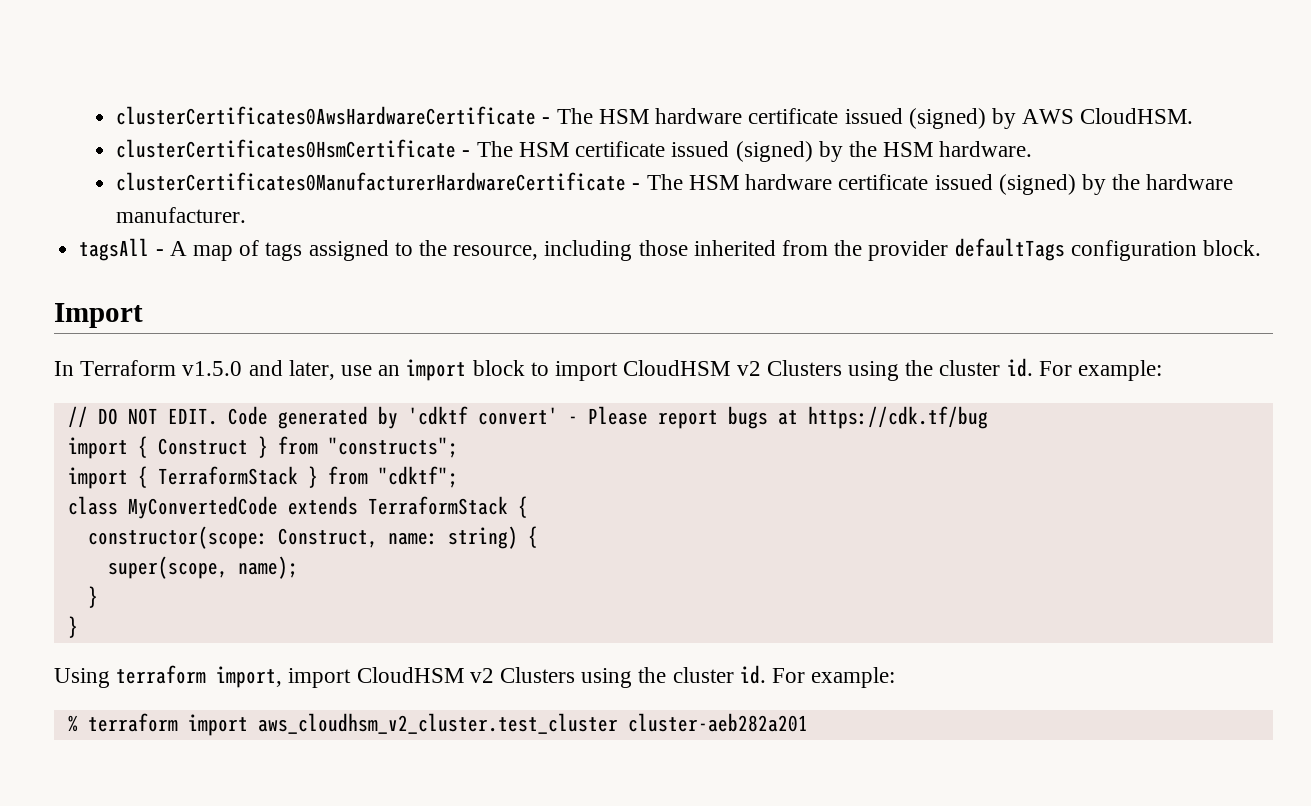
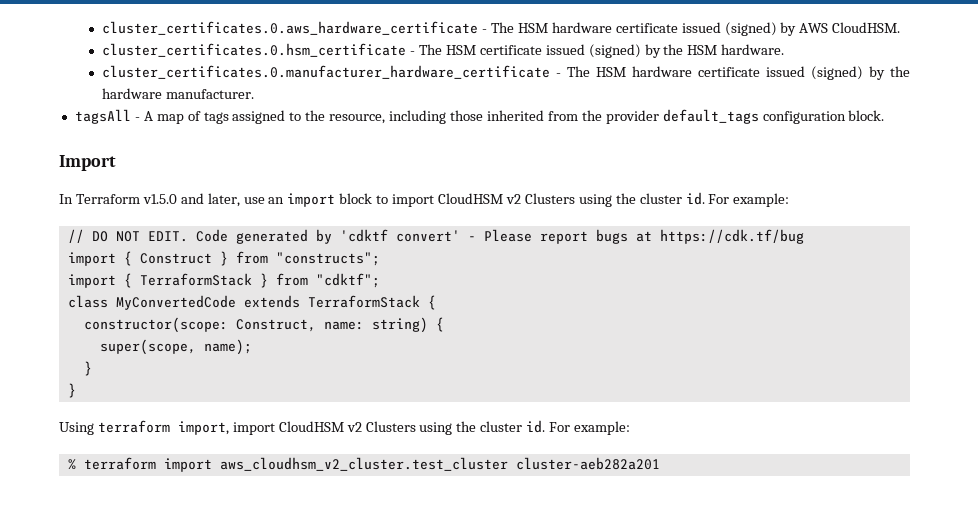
- clusterCertificates0AwsHardwareCertificate - The HSM hardware certificate issued (signed) by AWS CloudHSM.
+ cluster_certificates.0.aws_hardware_certificate - The HSM hardware certificate issued (signed) by AWS CloudHSM.
- clusterCertificates0HsmCertificate - The HSM certificate issued (signed) by the HSM hardware.
+ cluster_certificates.0.hsm_certificate - The HSM certificate issued (signed) by the HSM hardware.
- clusterCertificates0ManufacturerHardwareCertificate - The HSM hardware certificate issued (signed) by the hardware manufacturer.
+ cluster_certificates.0.manufacturer_hardware_certificate - The HSM hardware certificate issued (signed) by the hardware manufacturer.
- tagsAll - A map of tags assigned to the resource, including those inherited from the provider defaultTags configuration block.
+ tagsAll - A map of tags assigned to the resource, including those inherited from the provider default_tags configuration block.

